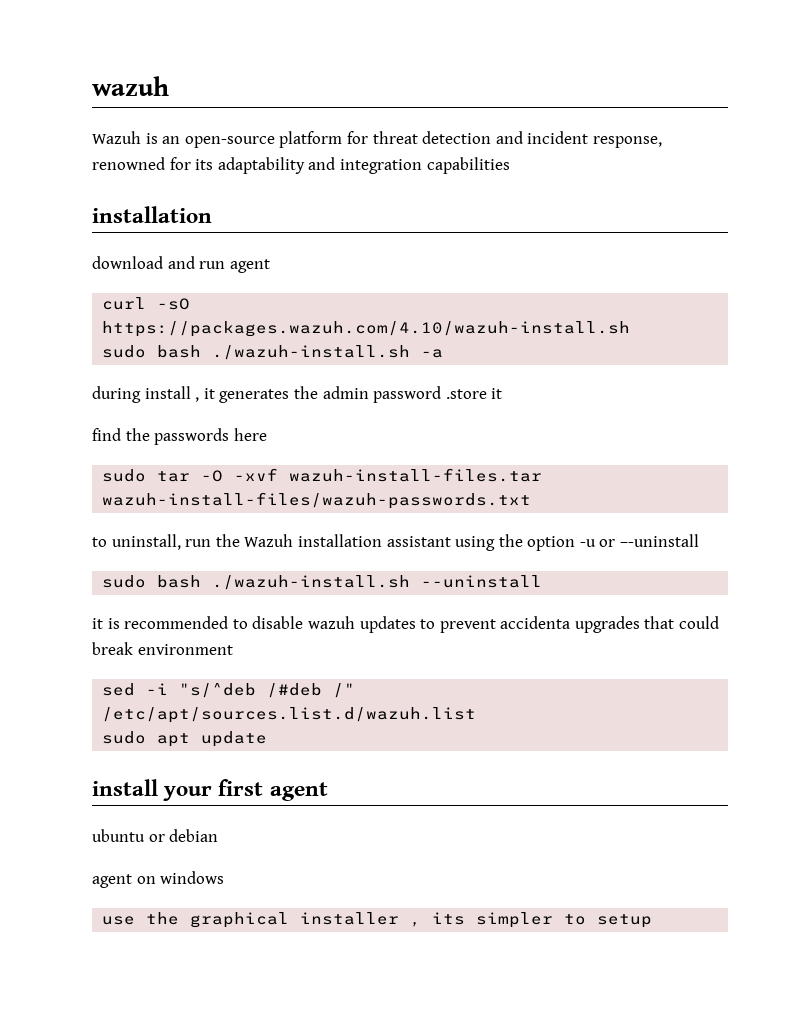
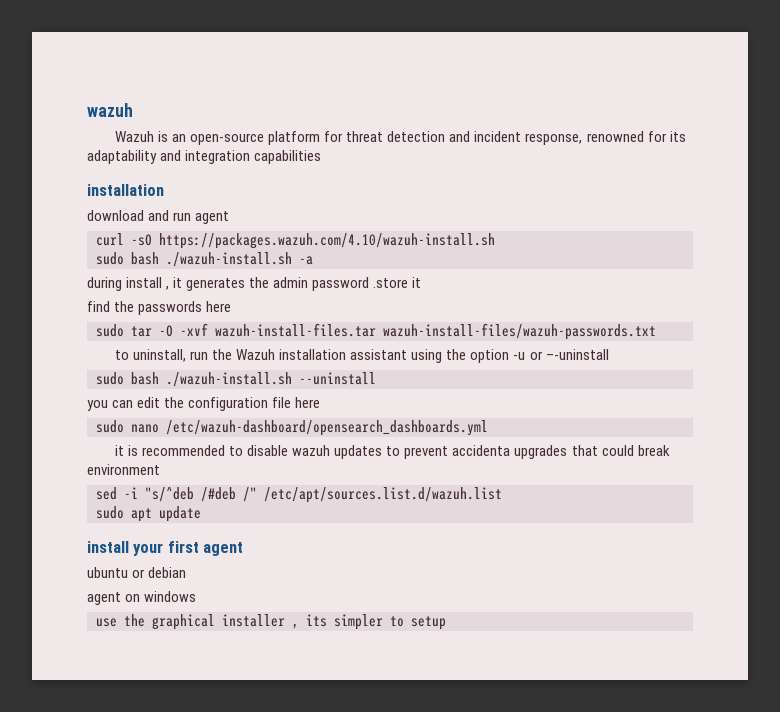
+ you can edit the configuration file here
+ sudo nano /etc/wazuh-dashboard/opensearch_dashboards.yml

